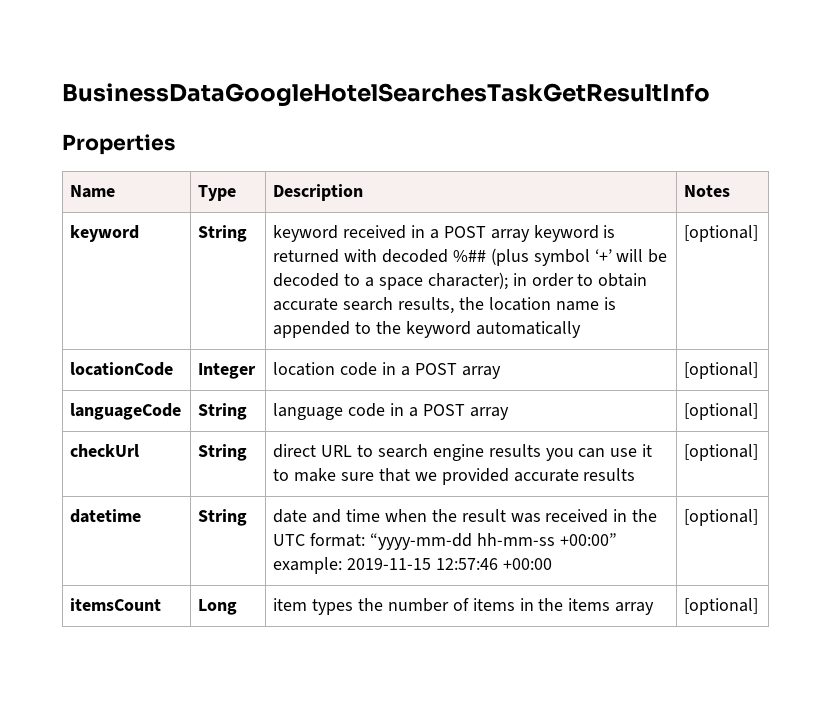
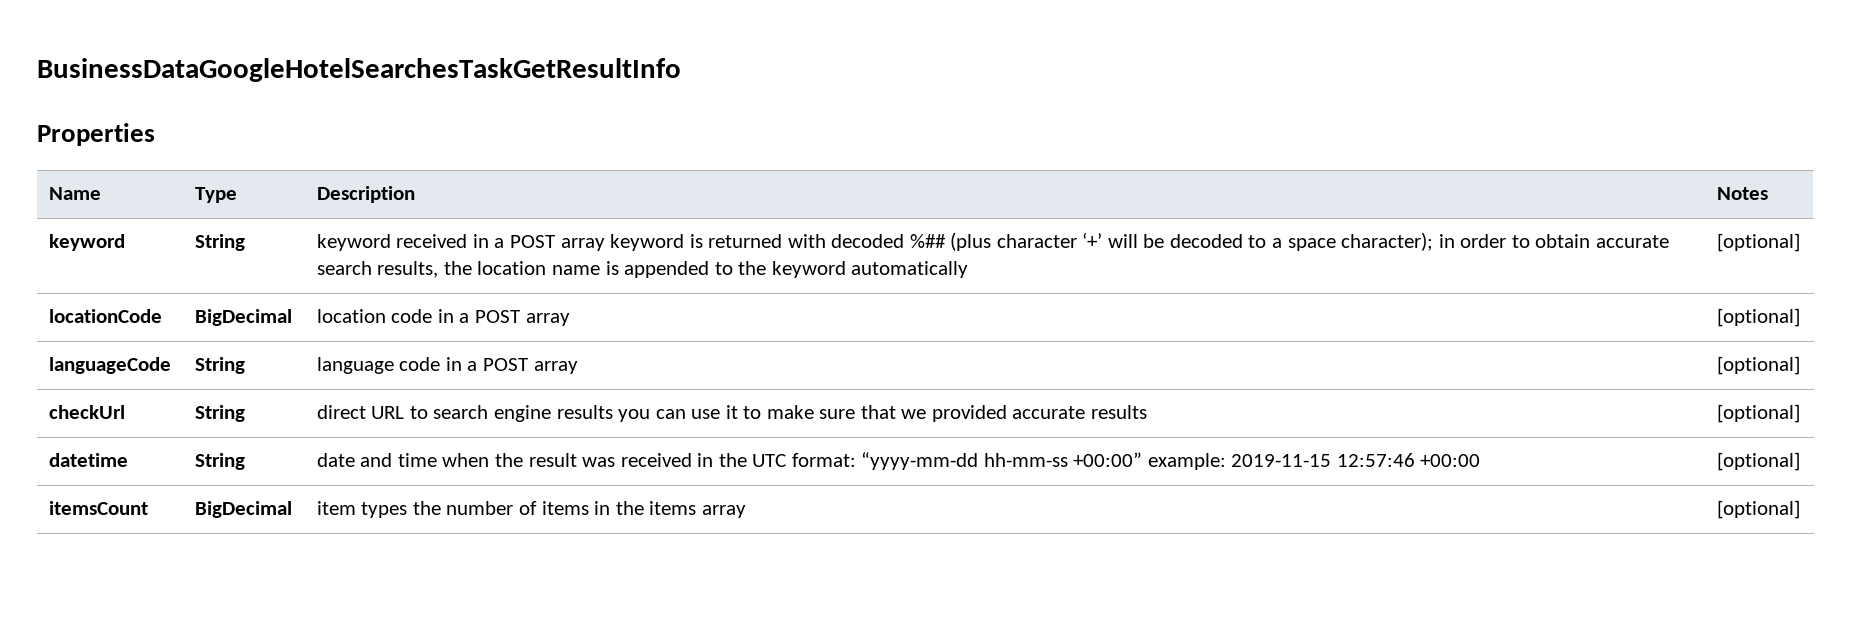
- keyword received in a POST array keyword is returned with decoded %## (plus symbol ‘+’ will be decoded to a space character); in order to obtain accurate search results, the location name is appended to the keyword automatically
+ keyword received in a POST array keyword is returned with decoded %## (plus character ‘+’ will be decoded to a space character); in order to obtain accurate search results, the location name is appended to the keyword automatically
- locationCode | Integer | location code in a POST array | [optional]
+ locationCode | BigDecimal | location code in a POST array | [optional]
- itemsCount | Long | item types the number of items in the items array | [optional]
+ itemsCount | BigDecimal | item types the number of items in the items array | [optional]

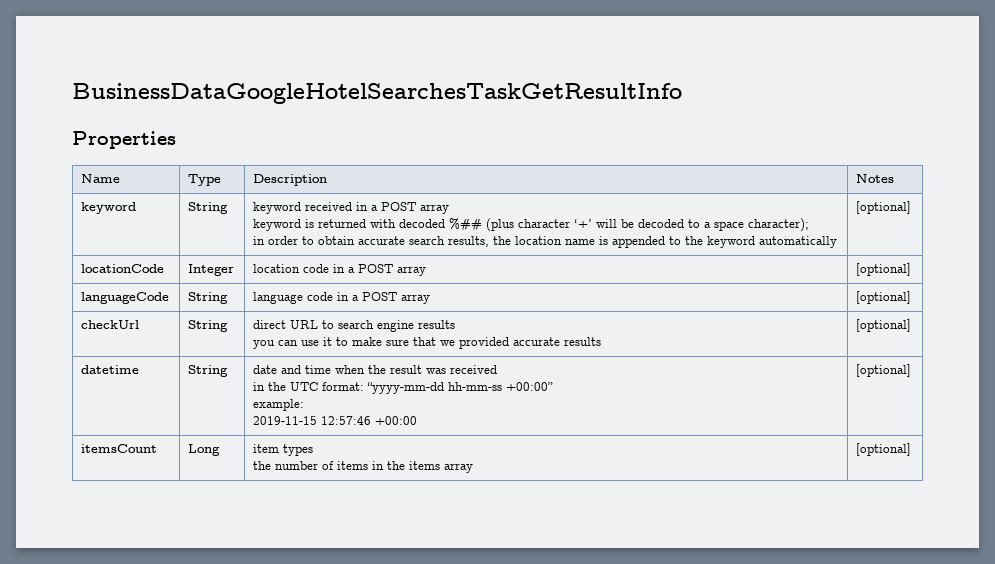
- keyword received in a POST array keyword is returned with decoded %## (plus character ‘+’ will be decoded to a space character); in order to obtain accurate search results, the location name is appended to the keyword automatically
+ keyword received in a POST array
+ keyword is returned with decoded %## (plus character ‘+’ will be decoded to a space character);
+ in order to obtain accurate search results, the location name is appended to the keyword automatically
- locationCode | BigDecimal | location code in a POST array | [optional]
+ locationCode | Integer | location code in a POST array | [optional]
- checkUrl | String | direct URL to search engine results you can use it to make sure that we provided accurate results | [optional]
+ checkUrl | String | direct URL to search engine results
+ you can use it to make sure that we provided accurate results | [optional]
- datetime | String | date and time when the result was received in the UTC format: “yyyy-mm-dd hh-mm-ss +00:00” example: 2019-11-15 12:57:46 +00:00 | [optional]
+ datetime | String | date and time when the result was received
+ in the UTC format: “yyyy-mm-dd hh-mm-ss +00:00”
+ example:
+ 2019-11-15 12:57:46 +00:00 | [optional]
- itemsCount | BigDecimal | item types the number of items in the items array | [optional]
+ itemsCount | Long | item types
+ the number of items in the items array | [optional]

